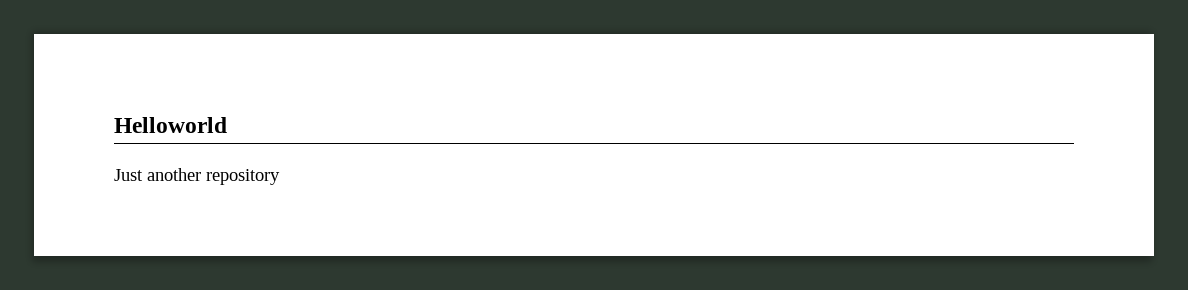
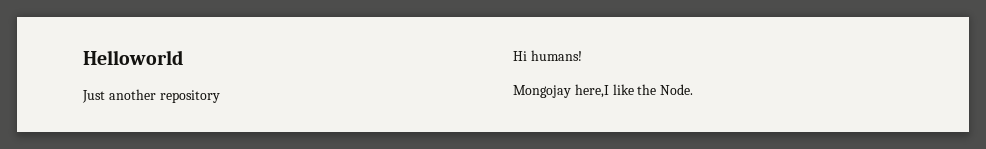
+ Hi humans!
+ Mongojay here,I like the Node.

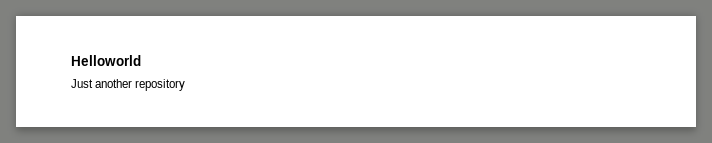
- Hi humans!
- Mongojay here,I like the Node.

